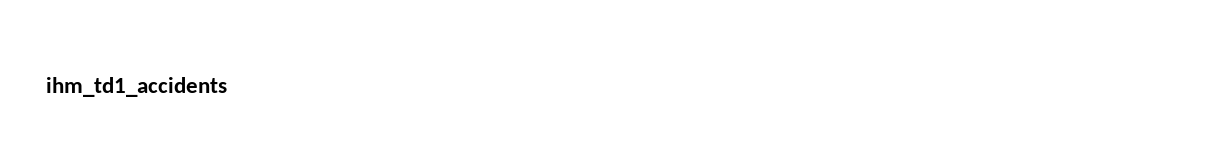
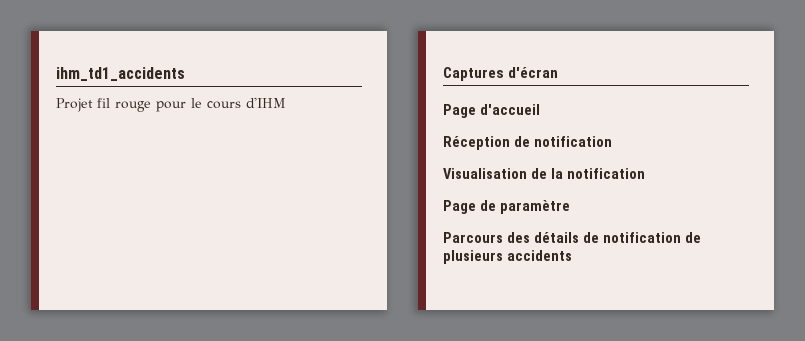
+ Projet fil rouge pour le cours d'IHM
+ Captures d'écran
+ Page d'accueil
+ Réception de notification
+ Visualisation de la notification
+ Page de paramètre
+ Parcours des détails de notification de plusieurs accidents

